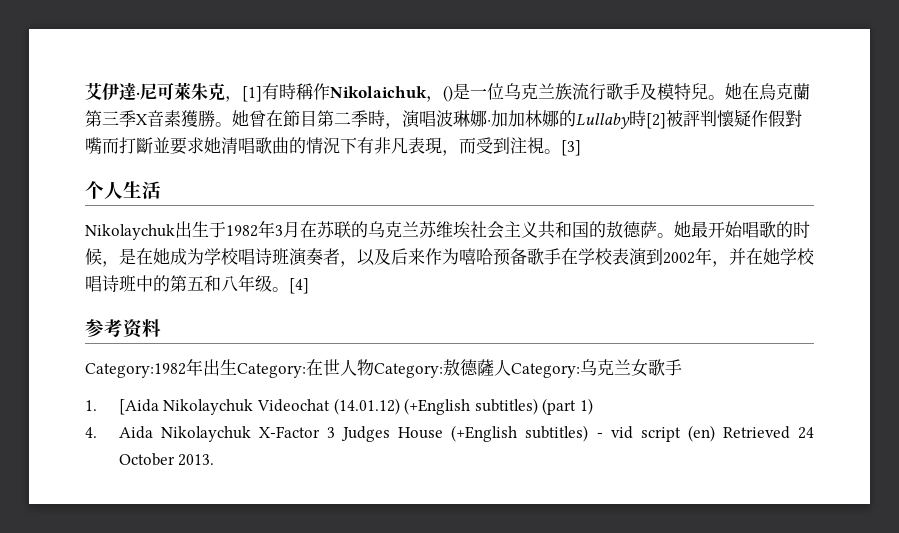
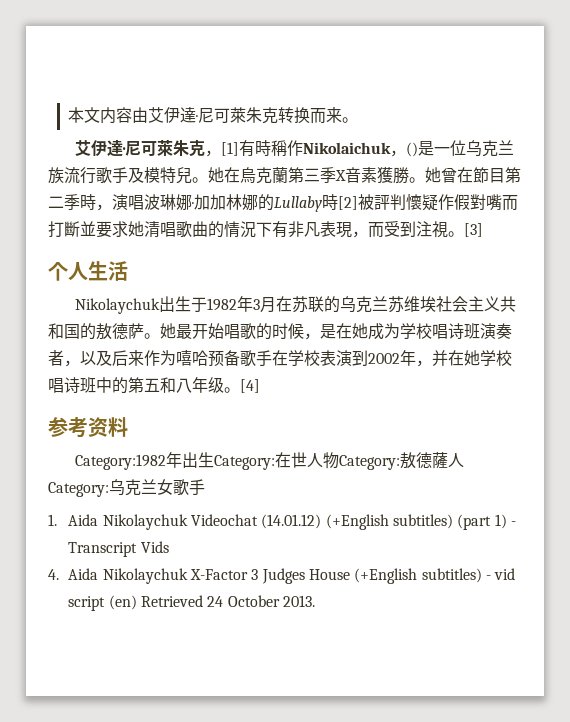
+ 本文内容由艾伊達·尼可萊朱克转换而来。
- 1. [Aida Nikolaychuk Videochat (14.01.12) (+English subtitles) (part 1)
+ 1. Aida Nikolaychuk Videochat (14.01.12) (+English subtitles) (part 1) - Transcript Vids

